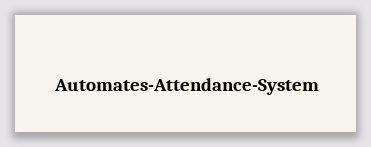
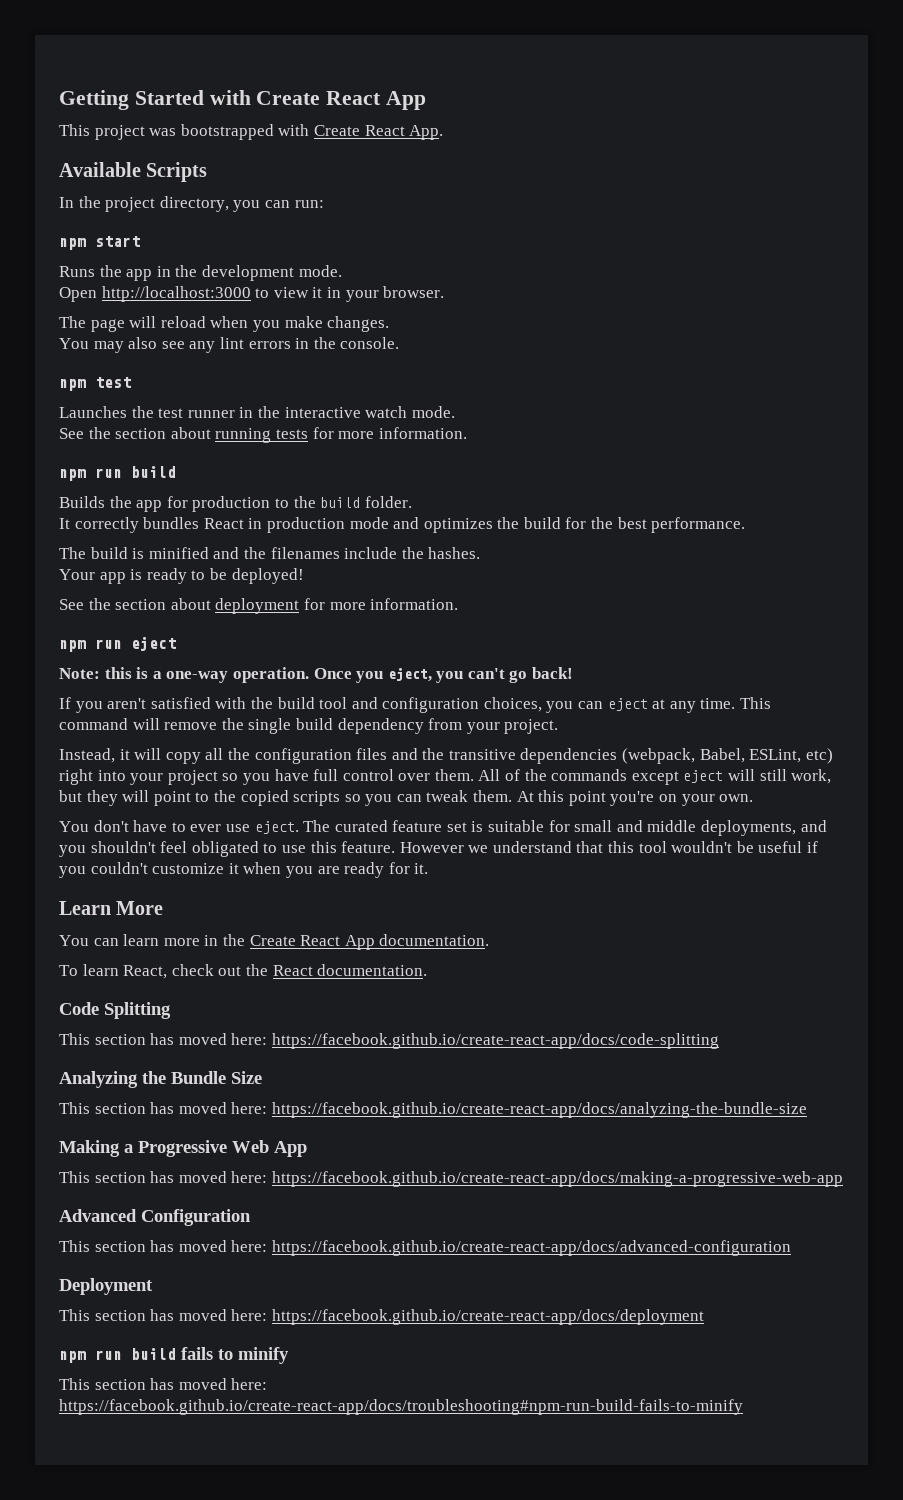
- Automates-Attendance-System
+ Getting Started with Create React App
+ This project was bootstrapped with Create React App.
+ Available Scripts
+ In the project directory, you can run:
+ npm start
+ Runs the app in the development mode.
+ Open http://localhost:3000 to view it in your browser.
+ The page will reload when you make changes.
+ You may also see any lint errors in the console.
+ npm test
+ Launches the test runner in the interactive watch mode.
+ See the section about running tests for more information.
+ npm run build
+ Builds the app for production to the build folder.
+ It correctly bundles React in production mode and optimizes the build for the best performance.
+ The build is minified and the filenames include the hashes.
+ Your app is ready to be deployed!
+ See the section about deployment for more information.
+ npm run eject
+ Note: this is a one-way operation. Once you eject, you can't go back!
+ If you aren't satisfied with the build tool and configuration choices, you can eject at any time. This command will remove the single build dependency from your project.
+ Instead, it will copy all the configuration files and the transitive dependencies (webpack, Babel, ESLint, etc) right into your project so you have full control over them. All of the commands except eject will still work, but they will point to the copied scripts so you can tweak them. At this point you're on your own.
+ You don't have to ever use eject. The curated feature set is suitable for small and middle deployments, and you shouldn't feel obligated to use this feature. However we understand that this tool wouldn't be useful if you couldn't customize it when you are ready for it.
+ Learn More
+ You can learn more in the Create React App documentation.
+ To learn React, check out the React documentation.
+ Code Splitting
+ This section has moved here: https://facebook.github.io/create-react-app/docs/code-splitting
+ Analyzing the Bundle Size
+ This section has moved here: https://facebook.github.io/create-react-app/docs/analyzing-the-bundle-size
+ Making a Progressive Web App
+ This section has moved here: https://facebook.github.io/create-react-app/docs/making-a-progressive-web-app
+ Advanced Configuration
+ This section has moved here: https://facebook.github.io/create-react-app/docs/advanced-configuration
+ Deployment
+ This section has moved here: https://facebook.github.io/create-react-app/docs/deployment
+ npm run build fails to minify
+ This section has moved here: https://facebook.github.io/create-react-app/docs/troubleshooting#npm-run-build-fails-to-minify

